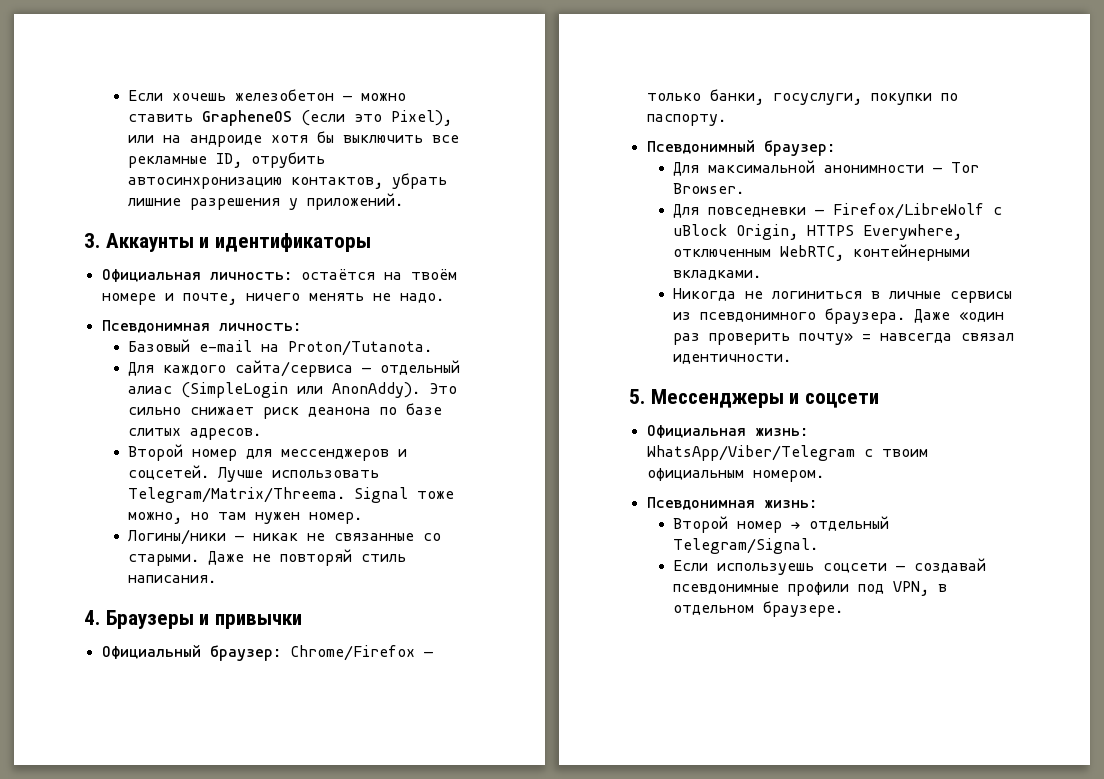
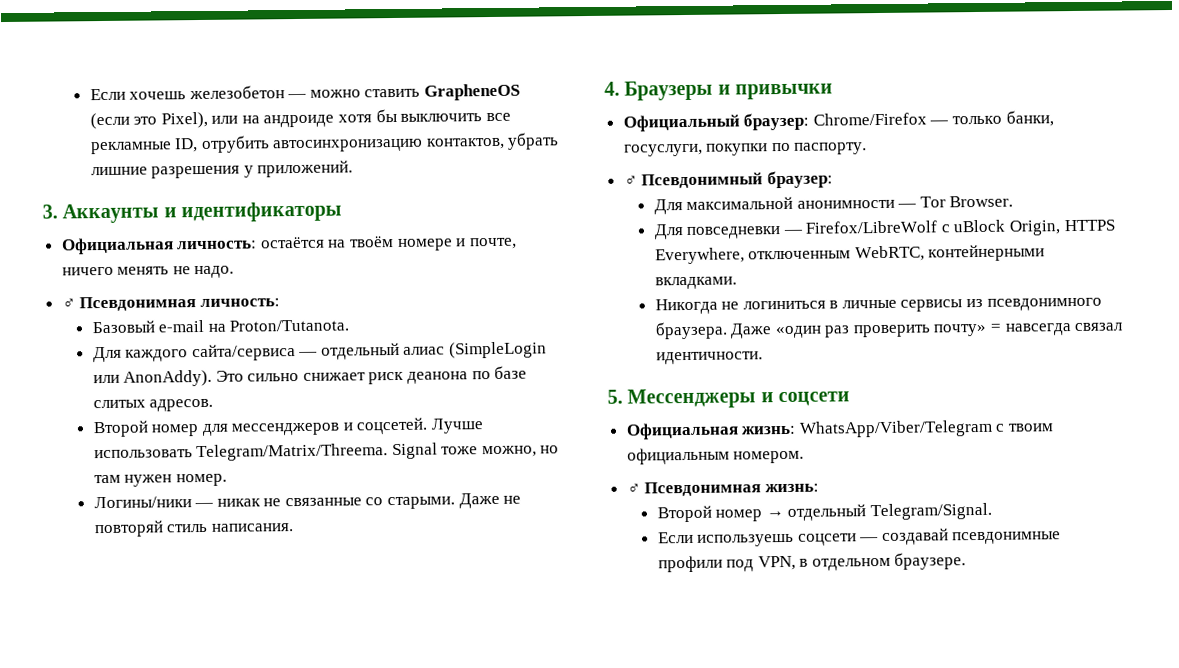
- Псевдонимная личность:
+ ♂ Псевдонимная личность:
- Псевдонимный браузер:
+ ♂ Псевдонимный браузер:
- Псевдонимная жизнь:
+ ♂ Псевдонимная жизнь:

